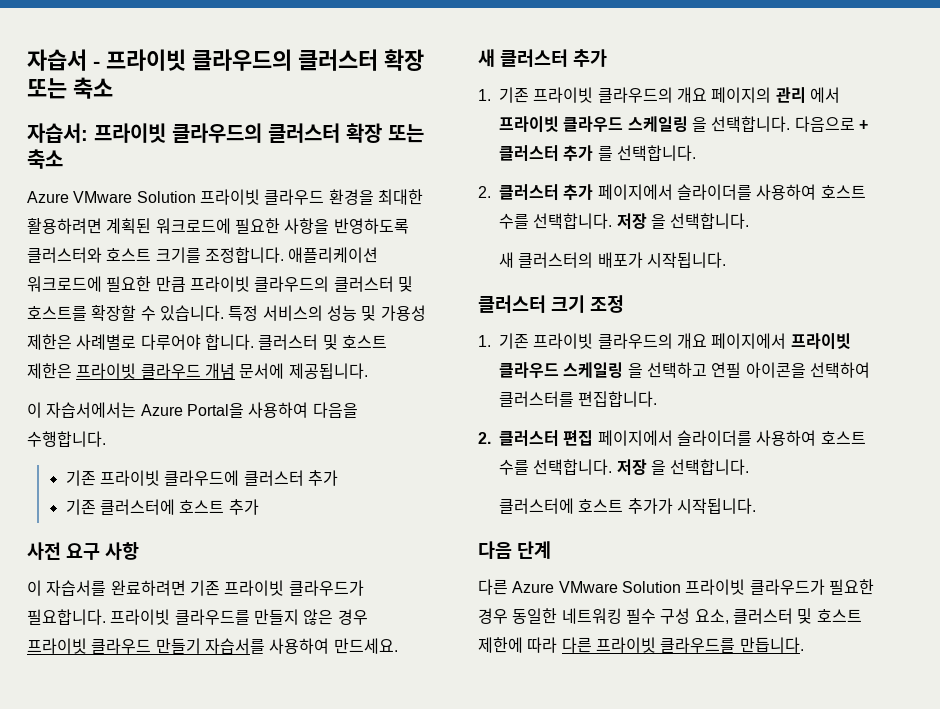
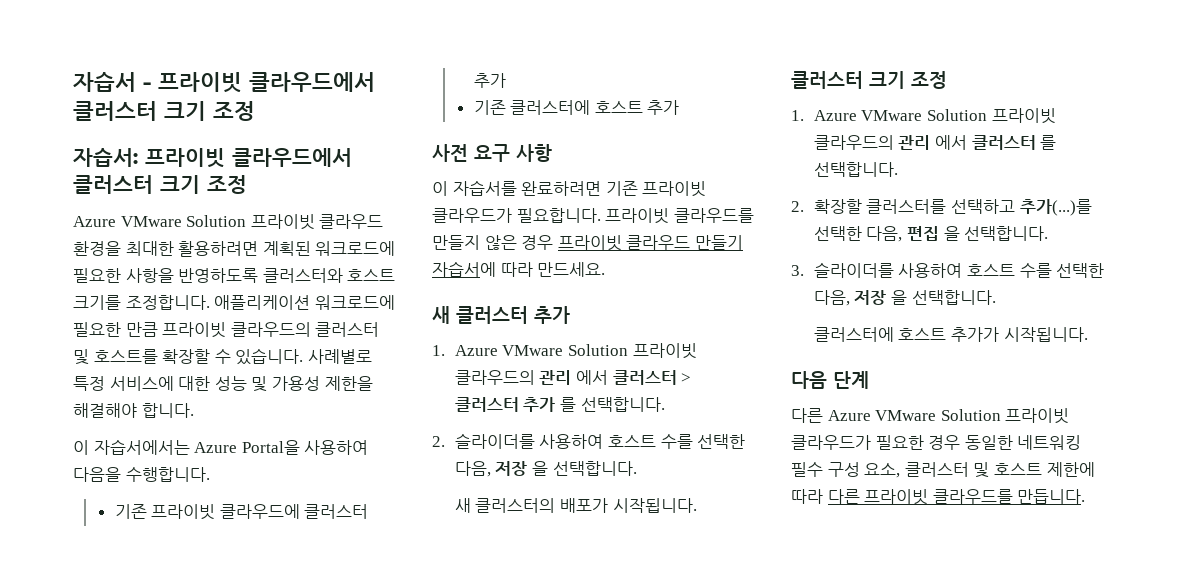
- 자습서 - 프라이빗 클라우드의 클러스터 확장 또는 축소
- 자습서: 프라이빗 클라우드의 클러스터 확장 또는 축소
+ 자습서 - 프라이빗 클라우드에서 클러스터 크기 조정
+ 자습서: 프라이빗 클라우드에서 클러스터 크기 조정
- 특정 서비스의 성능 및 가용성 제한은 사례별로 다루어야 합니다. 클러스터 및 호스트 제한은 프라이빗 클라우드 개념 문서에 제공됩니다.
+ 사례별로 특정 서비스에 대한 성능 및 가용성 제한을 해결해야 합니다.
- 프라이빗 클라우드를 만들지 않은 경우 프라이빗 클라우드 만들기 자습서를 사용하여 만드세요.
+ 프라이빗 클라우드를 만들지 않은 경우 프라이빗 클라우드 만들기 자습서에 따라 만드세요.
- 1. 기존 프라이빗 클라우드의 개요 페이지의 관리 에서 프라이빗 클라우드 스케일링 을 선택합니다. 다음으로 + 클러스터 추가 를 선택합니다.
+ 1. Azure VMware Solution 프라이빗 클라우드의 관리 에서 클러스터 > 클러스터 추가 를 선택합니다.
- 2. 클러스터 추가 페이지에서 슬라이더를 사용하여 호스트 수를 선택합니다. 저장 을 선택합니다.
+ 2. 슬라이더를 사용하여 호스트 수를 선택한 다음, 저장 을 선택합니다.
- 1. 기존 프라이빗 클라우드의 개요 페이지에서 프라이빗 클라우드 스케일링 을 선택하고 연필 아이콘을 선택하여 클러스터를 편집합니다.
- 2. 클러스터 편집 페이지에서 슬라이더를 사용하여 호스트 수를 선택합니다. 저장 을 선택합니다.
+ 1. Azure VMware Solution 프라이빗 클라우드의 관리 에서 클러스터 를 선택합니다.
+ 2. 확장할 클러스터를 선택하고 추가(...)를 선택한 다음, 편집 을 선택합니다.
+ 3. 슬라이더를 사용하여 호스트 수를 선택한 다음, 저장 을 선택합니다.

